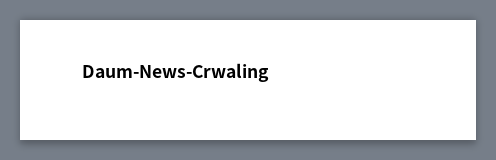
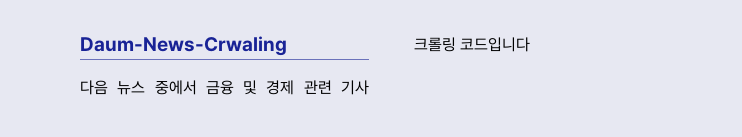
+ 다음 뉴스 중에서 금융 및 경제 관련 기사 크롤링 코드입니다

